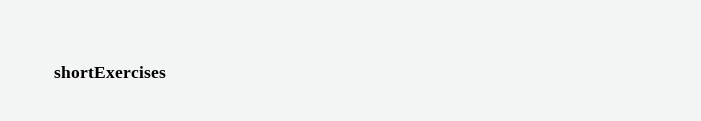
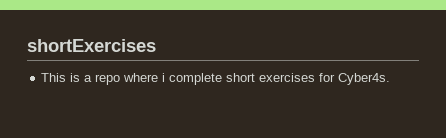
+ This is a repo where i complete short exercises for Cyber4s.

